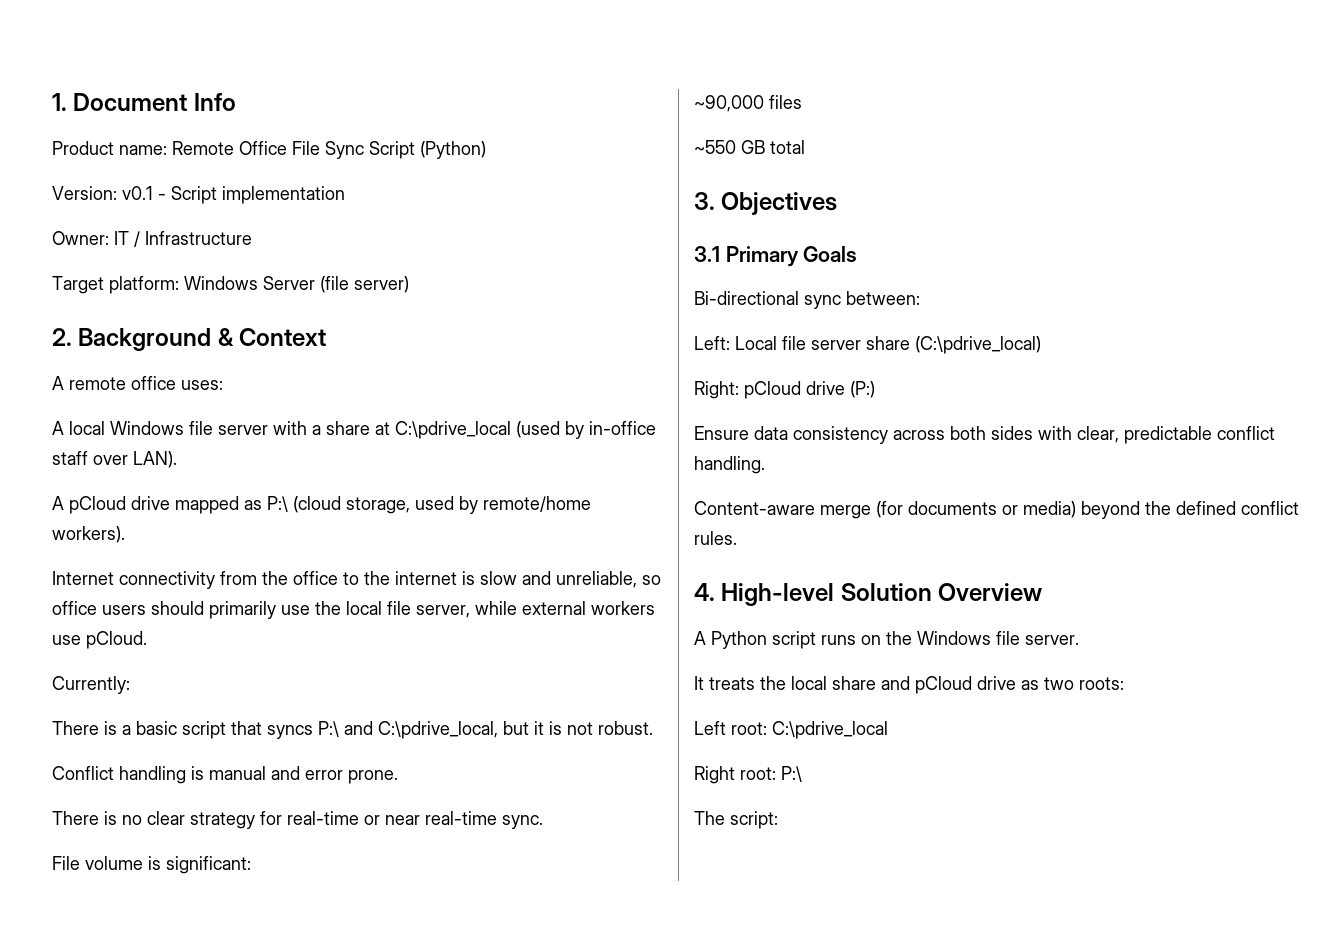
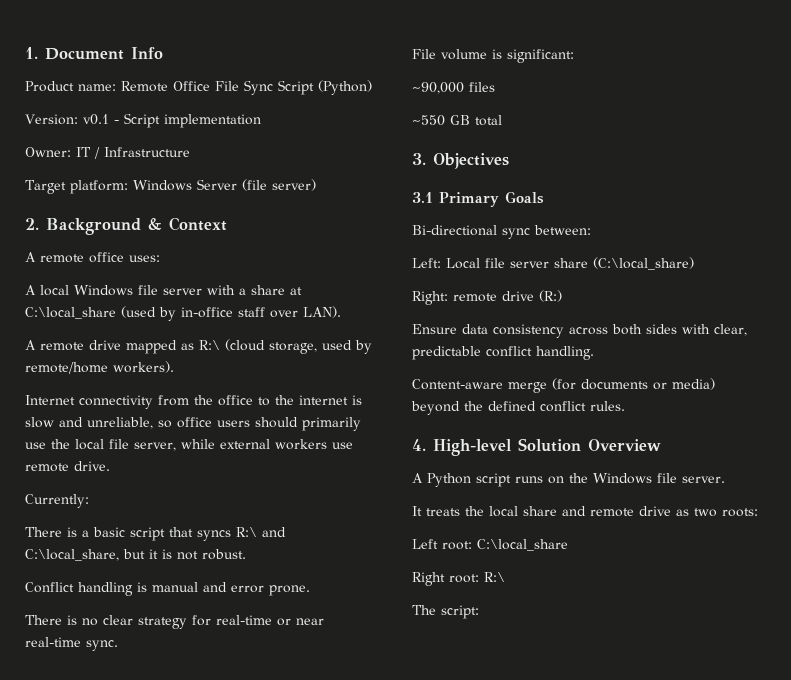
- A local Windows file server with a share at C:\pdrive_local (used by in-office staff over LAN).
+ A local Windows file server with a share at C:\local_share (used by in-office staff over LAN).
- A pCloud drive mapped as P:\ (cloud storage, used by remote/home workers).
+ A remote drive mapped as R:\ (cloud storage, used by remote/home workers).
- Internet connectivity from the office to the internet is slow and unreliable, so office users should primarily use the local file server, while external workers use pCloud.
+ Internet connectivity from the office to the internet is slow and unreliable, so office users should primarily use the local file server, while external workers use remote drive.
- There is a basic script that syncs P:\ and C:\pdrive_local, but it is not robust.
+ There is a basic script that syncs R:\ and C:\local_share, but it is not robust.
- Left: Local file server share (C:\pdrive_local)
+ Left: Local file server share (C:\local_share)
- Right: pCloud drive (P:)
+ Right: remote drive (R:)
- It treats the local share and pCloud drive as two roots:
+ It treats the local share and remote drive as two roots:
- Left root: C:\pdrive_local
+ Left root: C:\local_share
- Right root: P:\
+ Right root: R:\

